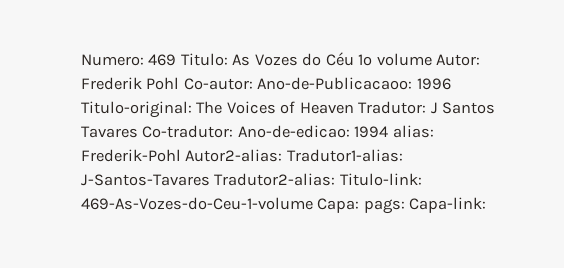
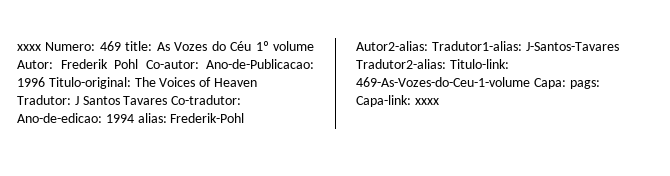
- Numero: 469 Titulo: As Vozes do Céu 1º volume Autor: Frederik Pohl Co-autor: Ano-de-Publicacaoo: 1996 Titulo-original: The Voices of Heaven Tradutor: J Santos Tavares Co-tradutor: Ano-de-edicao: 1994 alias: Frederik-Pohl Autor2-alias: Tradutor1-alias: J-Santos-Tavares Tradutor2-alias: Titulo-link: 469-As-Vozes-do-Ceu-1-volume Capa: pags: Capa-link:
+ xxxx Numero: 469 title: As Vozes do Céu 1º volume Autor: Frederik Pohl Co-autor: Ano-de-Publicacao: 1996 Titulo-original: The Voices of Heaven Tradutor: J Santos Tavares Co-tradutor: Ano-de-edicao: 1994 alias: Frederik-Pohl Autor2-alias: Tradutor1-alias: J-Santos-Tavares Tradutor2-alias: Titulo-link: 469-As-Vozes-do-Ceu-1-volume Capa: pags: Capa-link: xxxx

